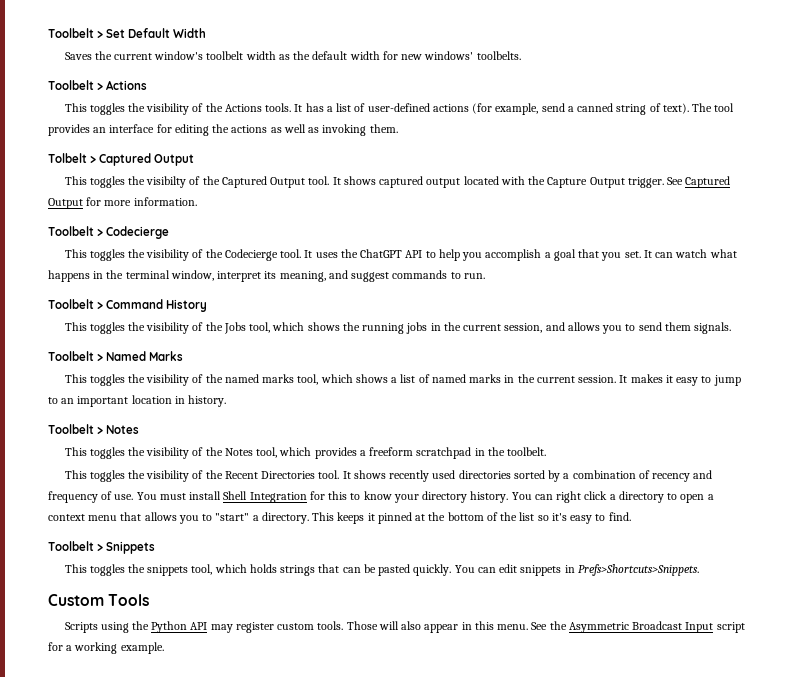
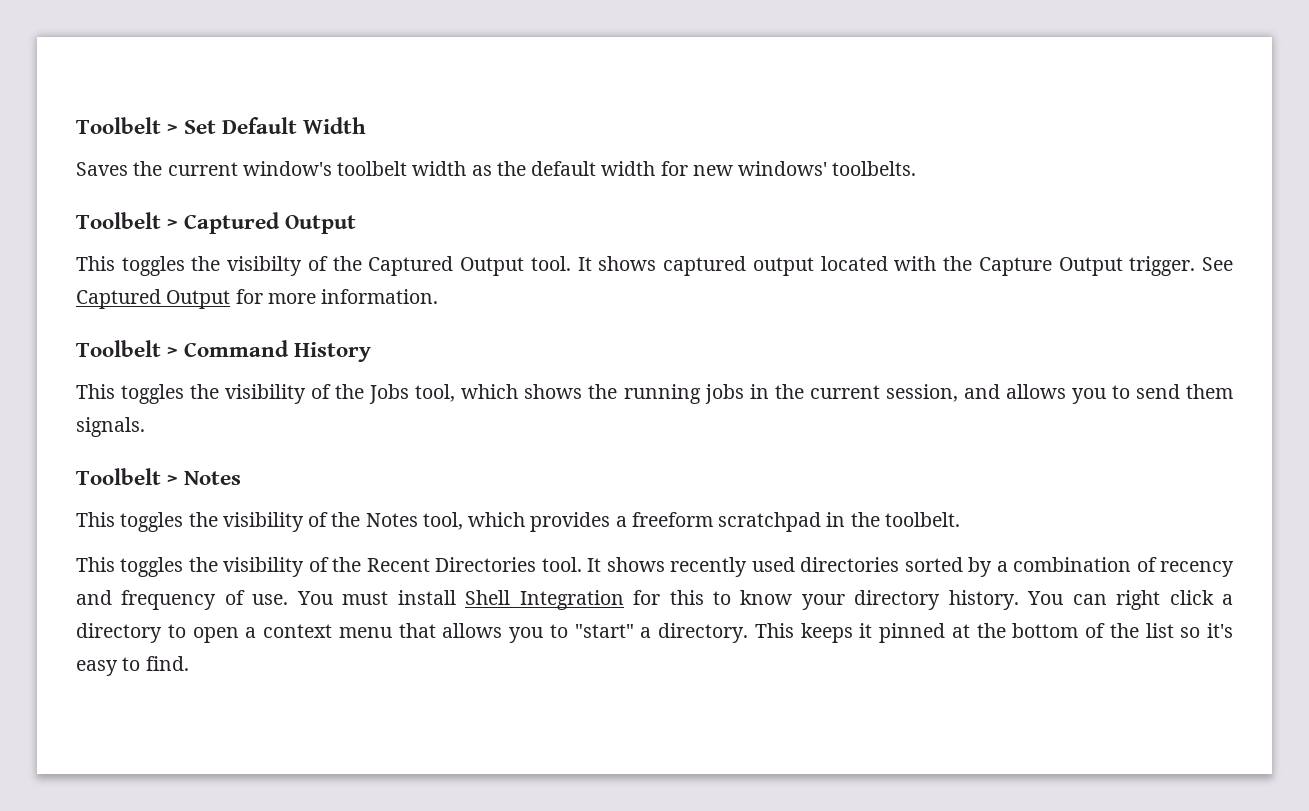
- Toolbelt > Actions
- This toggles the visibility of the Actions tools. It has a list of user-defined actions (for example, send a canned string of text). The tool provides an interface for editing the actions as well as invoking them.
- Tolbelt > Captured Output
+ Toolbelt > Captured Output
- Toolbelt > Codecierge
- This toggles the visibility of the Codecierge tool. It uses the ChatGPT API to help you accomplish a goal that you set. It can watch what happens in the terminal window, interpret its meaning, and suggest commands to run.
- Toolbelt > Named Marks
- This toggles the visibility of the named marks tool, which shows a list of named marks in the current session. It makes it easy to jump to an important location in history.
- Toolbelt > Snippets
- This toggles the snippets tool, which holds strings that can be pasted quickly. You can edit snippets in Prefs>Shortcuts>Snippets.
- Custom Tools
- Scripts using the Python API may register custom tools. Those will also appear in this menu. See the Asymmetric Broadcast Input script for a working example.

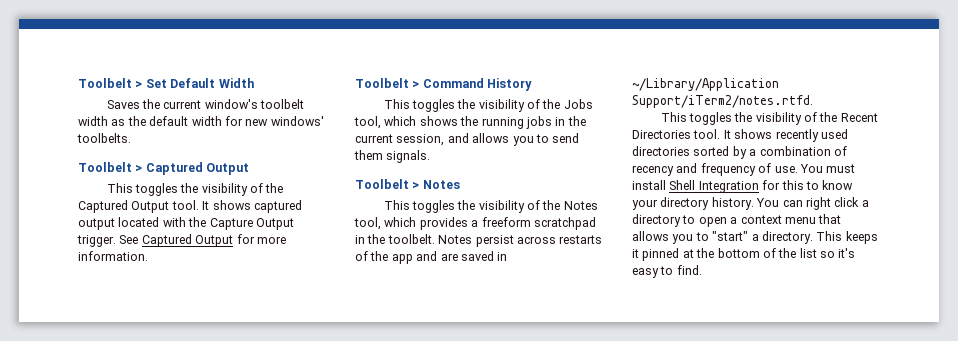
- This toggles the visibilty of the Captured Output tool.
+ This toggles the visibility of the Captured Output tool.
+ Notes persist across restarts of the app and are saved in ~/Library/Application Support/iTerm2/notes.rtfd.

